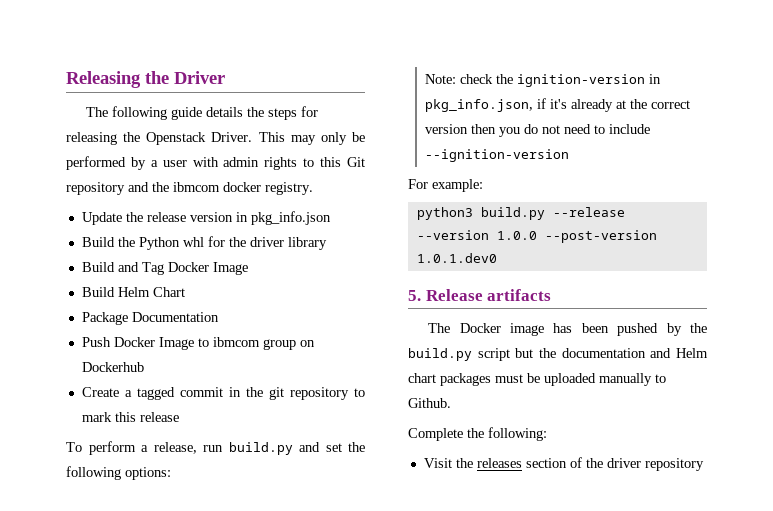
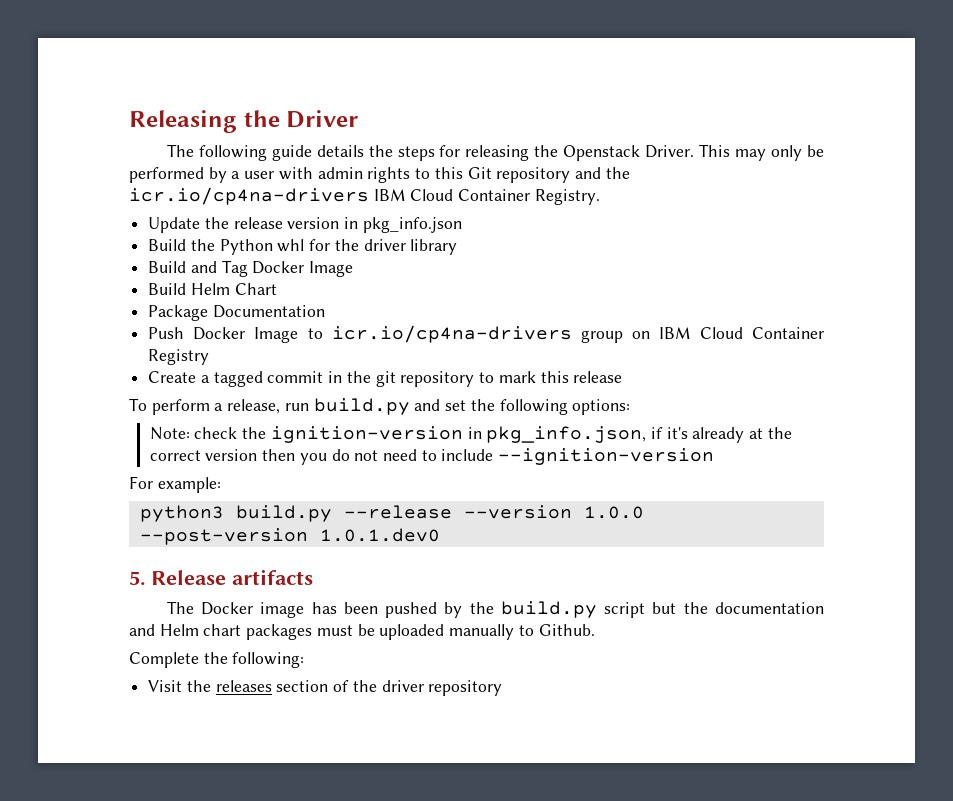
- This may only be performed by a user with admin rights to this Git repository and the ibmcom docker registry.
+ This may only be performed by a user with admin rights to this Git repository and the icr.io/cp4na-drivers IBM Cloud Container Registry.
- Push Docker Image to ibmcom group on Dockerhub
+ Push Docker Image to icr.io/cp4na-drivers group on IBM Cloud Container Registry

